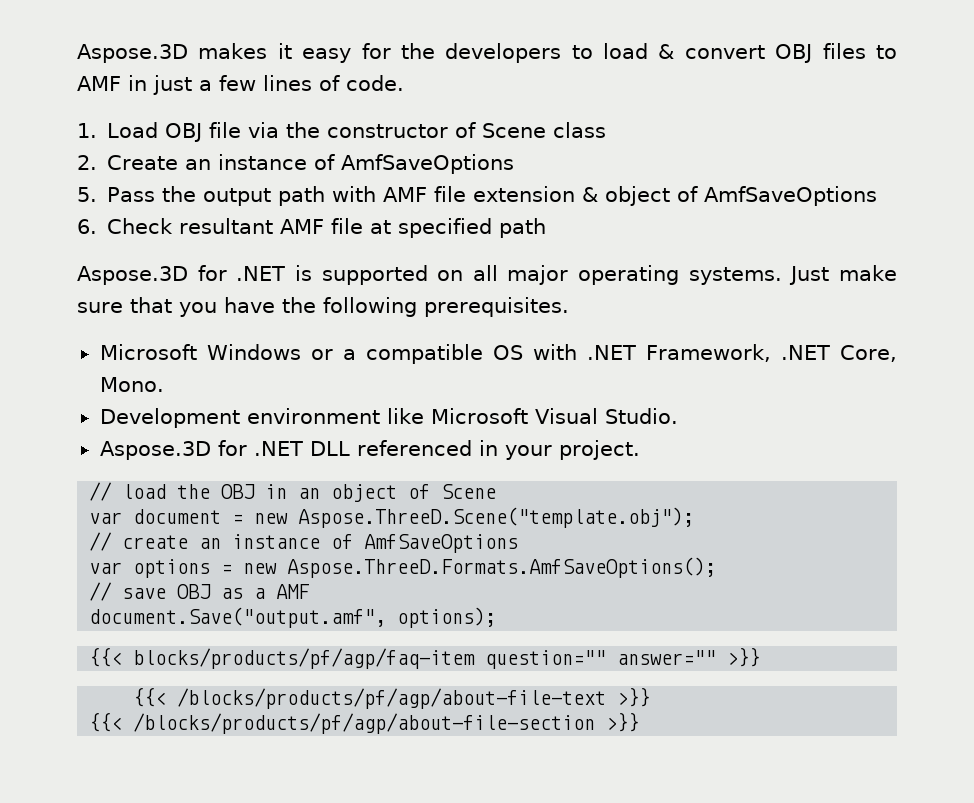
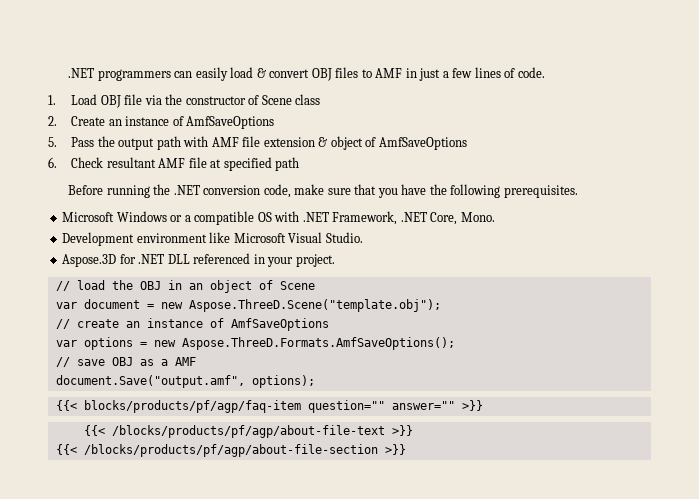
- Aspose.3D makes it easy for the developers to load & convert OBJ files to AMF in just a few lines of code.
+ .NET programmers can easily load & convert OBJ files to AMF in just a few lines of code.
- Aspose.3D for .NET is supported on all major operating systems. Just make sure that you have the following prerequisites.
+ Before running the .NET conversion code, make sure that you have the following prerequisites.

